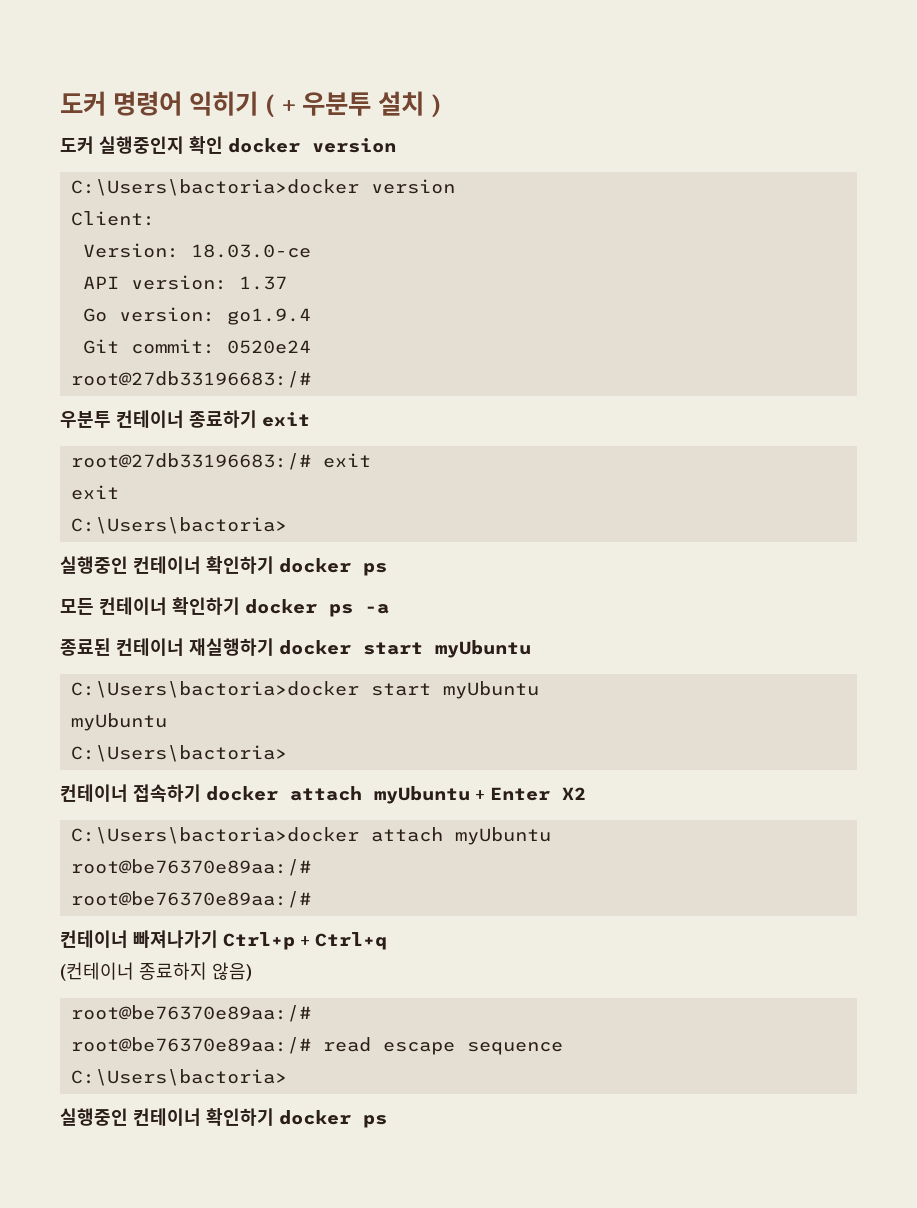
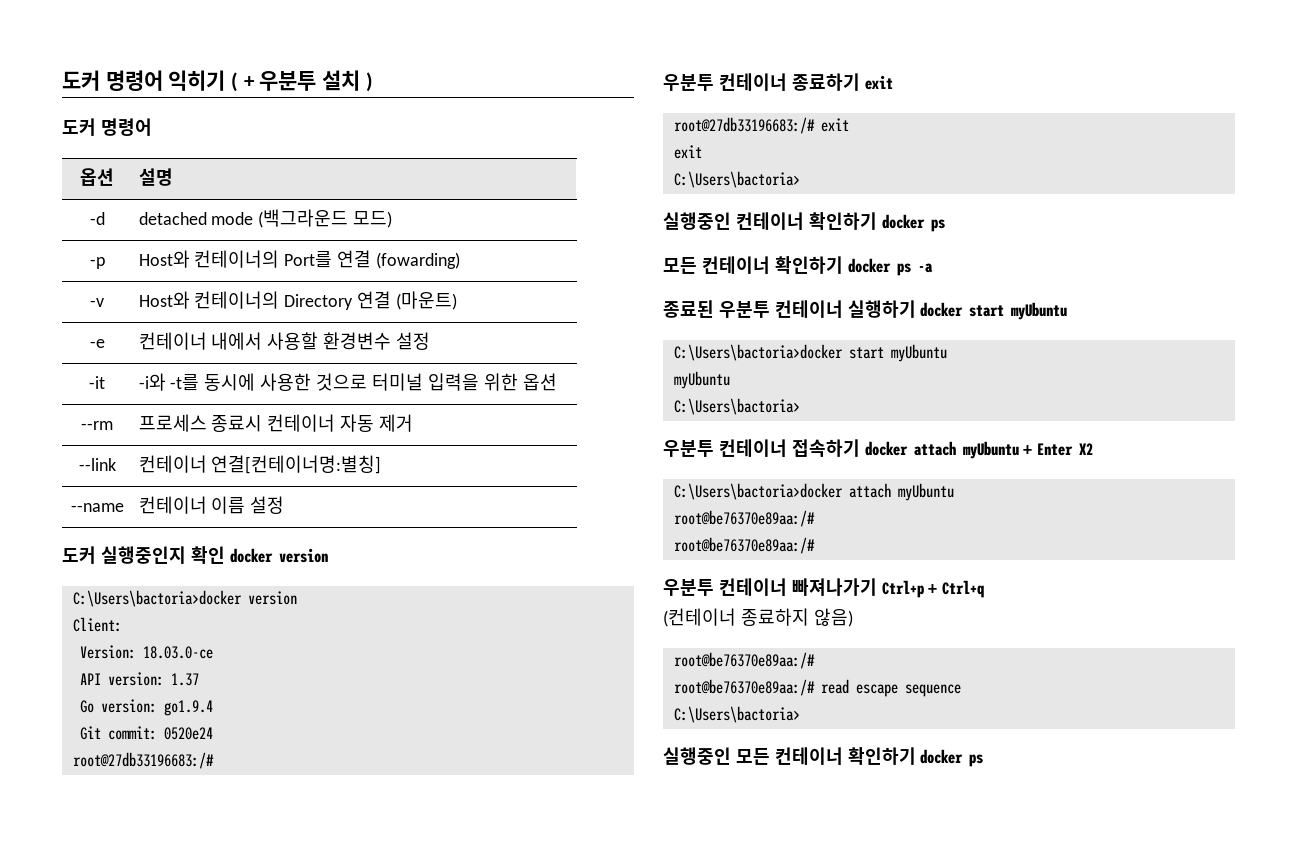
  도커 명령어 익히기 ( + 우분투 설치 )
+ 도커 명령어
+ 옵션 | 설명
+ -d | detached mode (백그라운드 모드)
+ -p | Host와 컨테이너의 Port를 연결 (fowarding)
+ -v | Host와 컨테이너의 Directory 연결 (마운트)
+ -e | 컨테이너 내에서 사용할 환경변수 설정
+ -it | -i와 -t를 동시에 사용한 것으로 터미널 입력을 위한 옵션
+ --rm | 프로세스 종료시 컨테이너 자동 제거
+ --link | 컨테이너 연결[컨테이너명:별칭]
+ --name | 컨테이너 이름 설정
- 종료된 컨테이너 재실행하기 docker start myUbuntu
+ 종료된 우분투 컨테이너 실행하기 docker start myUbuntu
- 컨테이너 접속하기 docker attach myUbuntu + Enter X2
+ 우분투 컨테이너 접속하기 docker attach myUbuntu + Enter X2
- 컨테이너 빠져나가기 Ctrl+p + Ctrl+q
+ 우분투 컨테이너 빠져나가기 Ctrl+p + Ctrl+q
  root@be76370e89aa:/# read escape sequence
  C:\Users\bactoria>
- 실행중인 컨테이너 확인하기 docker ps
+ 실행중인 모든 컨테이너 확인하기 docker ps

